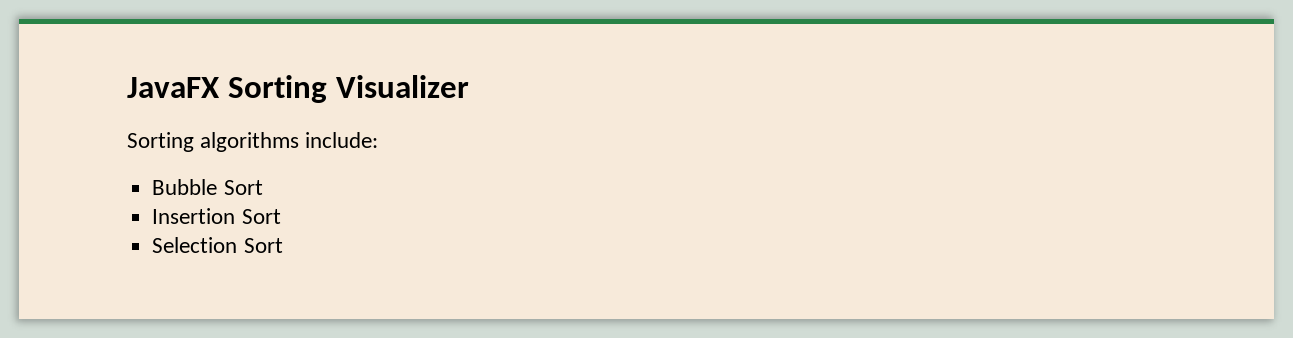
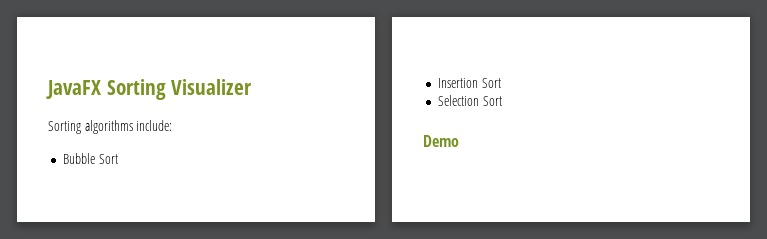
+ Demo

